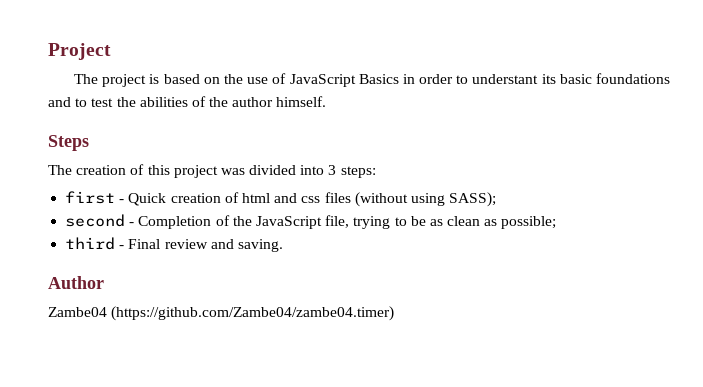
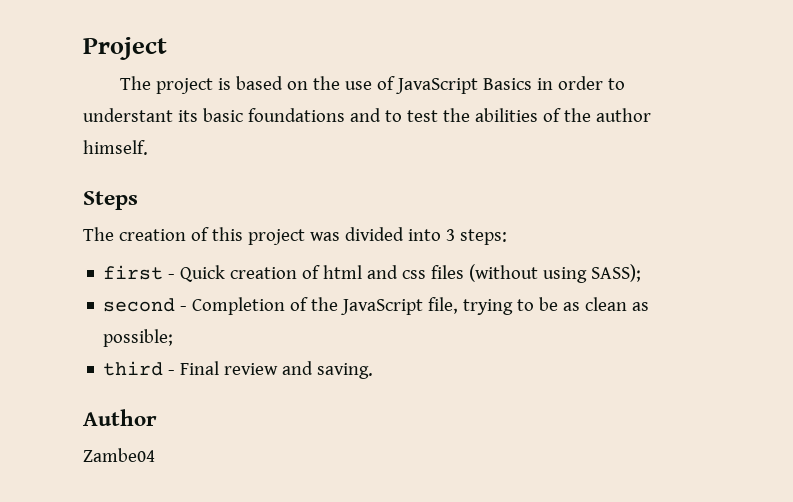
- Zambe04 (https://github.com/Zambe04/zambe04.timer)
+ Zambe04

